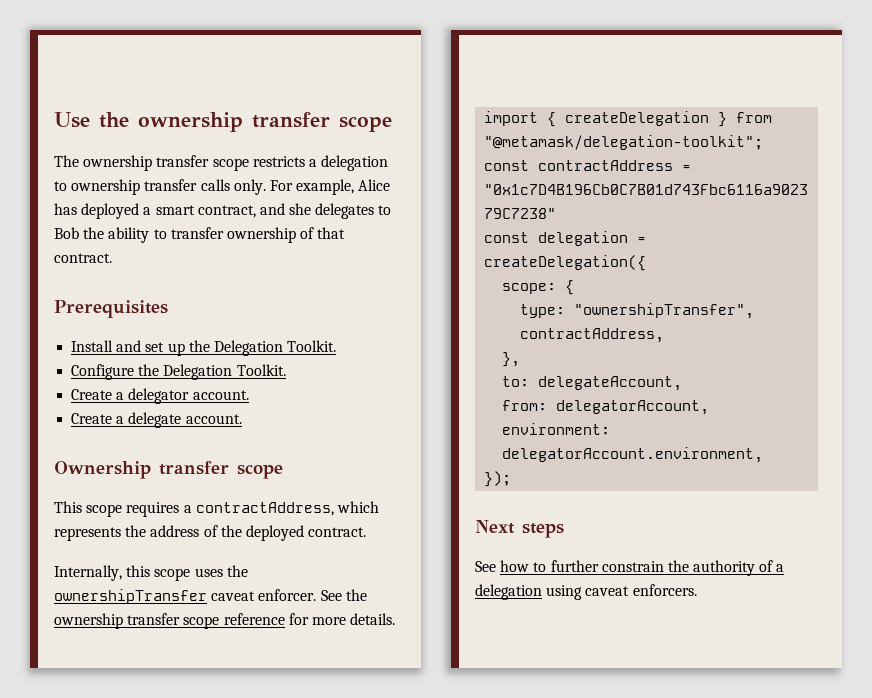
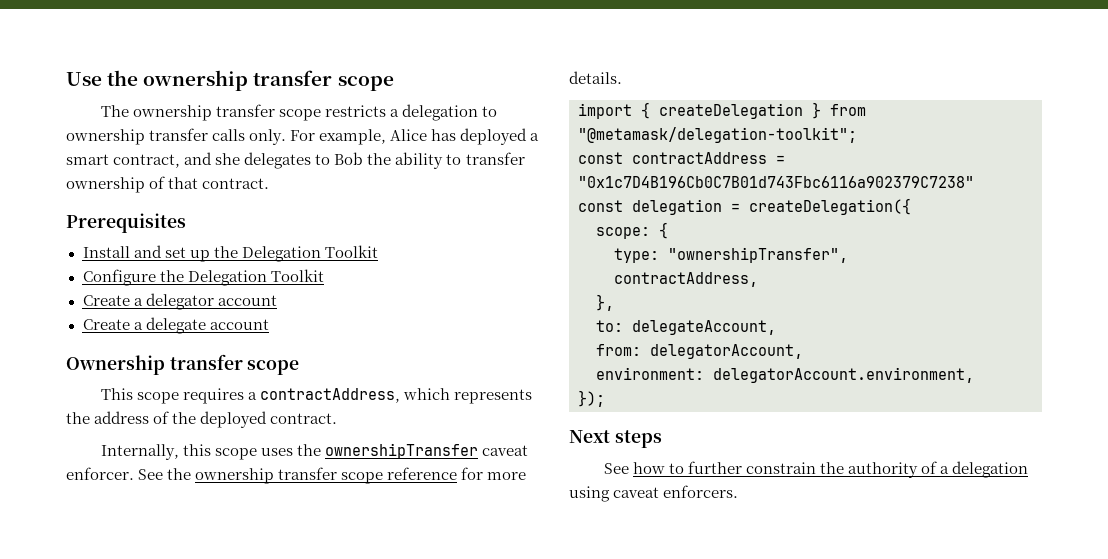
- Install and set up the Delegation Toolkit.
+ Install and set up the Delegation Toolkit
- Configure the Delegation Toolkit.
+ Configure the Delegation Toolkit
- Create a delegator account.
+ Create a delegator account
- Create a delegate account.
+ Create a delegate account

